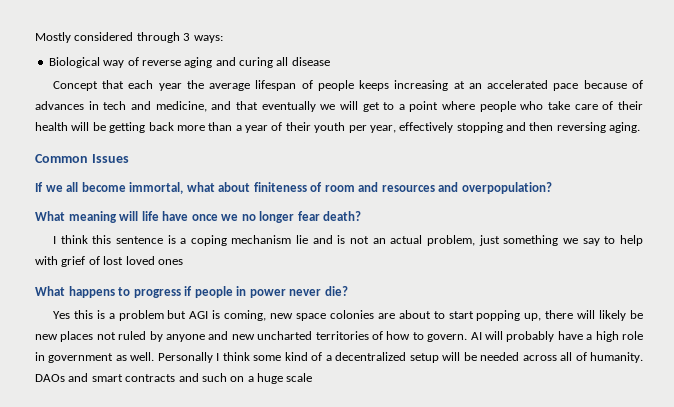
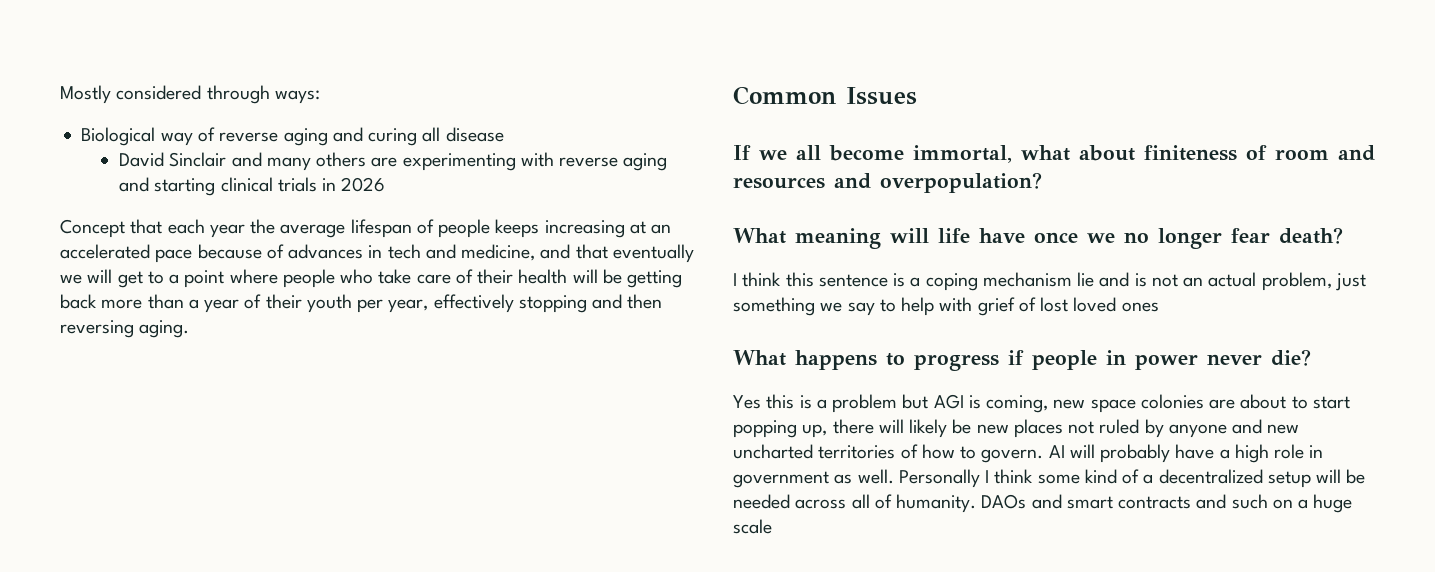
- Mostly considered through 3 ways:
+ Mostly considered through ways:
+ David Sinclair and many others are experimenting with reverse aging and starting clinical trials in 2026

